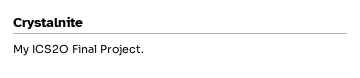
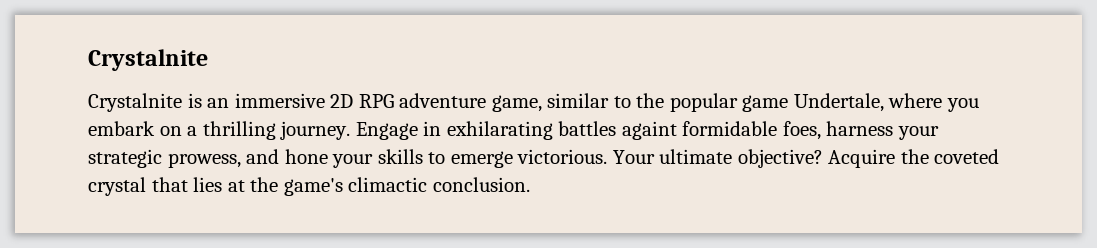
- My ICS2O Final Project.
+ Crystalnite is an immersive 2D RPG adventure game, similar to the popular game Undertale, where you embark on a thrilling journey. Engage in exhilarating battles againt formidable foes, harness your strategic prowess, and hone your skills to emerge victorious. Your ultimate objective? Acquire the coveted crystal that lies at the game's climactic conclusion.

